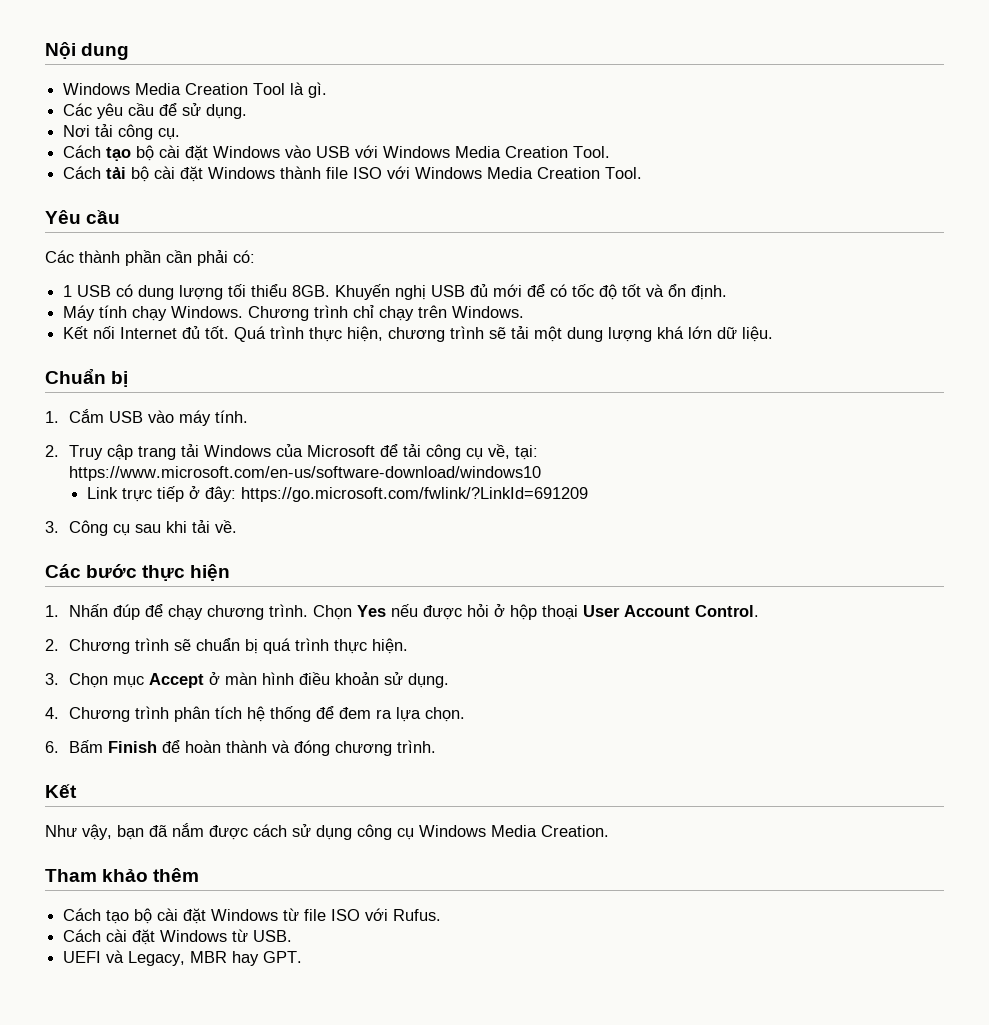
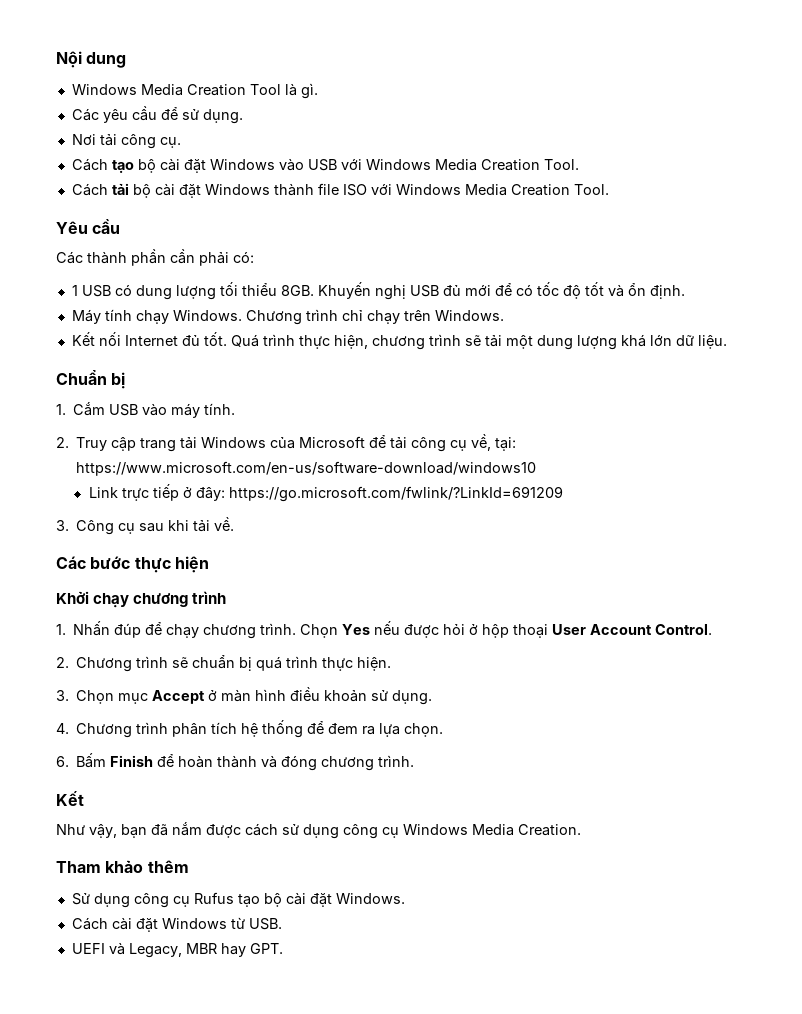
+ Khởi chạy chương trình
- Cách tạo bộ cài đặt Windows từ file ISO với Rufus.
+ Sử dụng công cụ Rufus tạo bộ cài đặt Windows.

